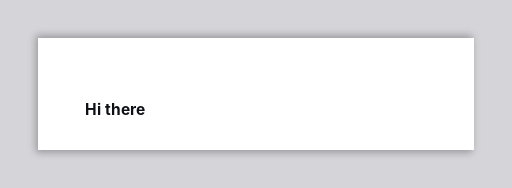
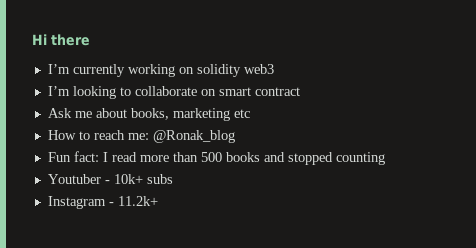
+ I’m currently working on solidity web3
+ I’m looking to collaborate on smart contract
+ Ask me about books, marketing etc
+ How to reach me: @Ronak_blog
+ Fun fact: I read more than 500 books and stopped counting
+ Youtuber - 10k+ subs
+ Instagram - 11.2k+

